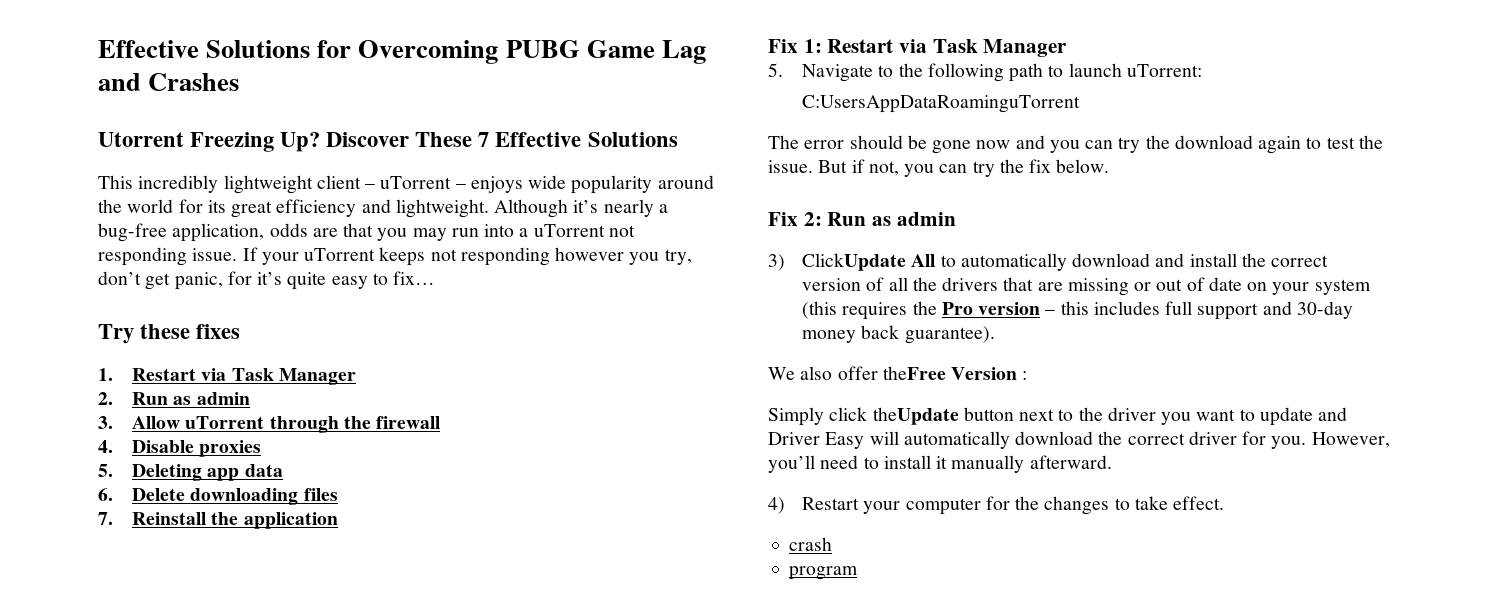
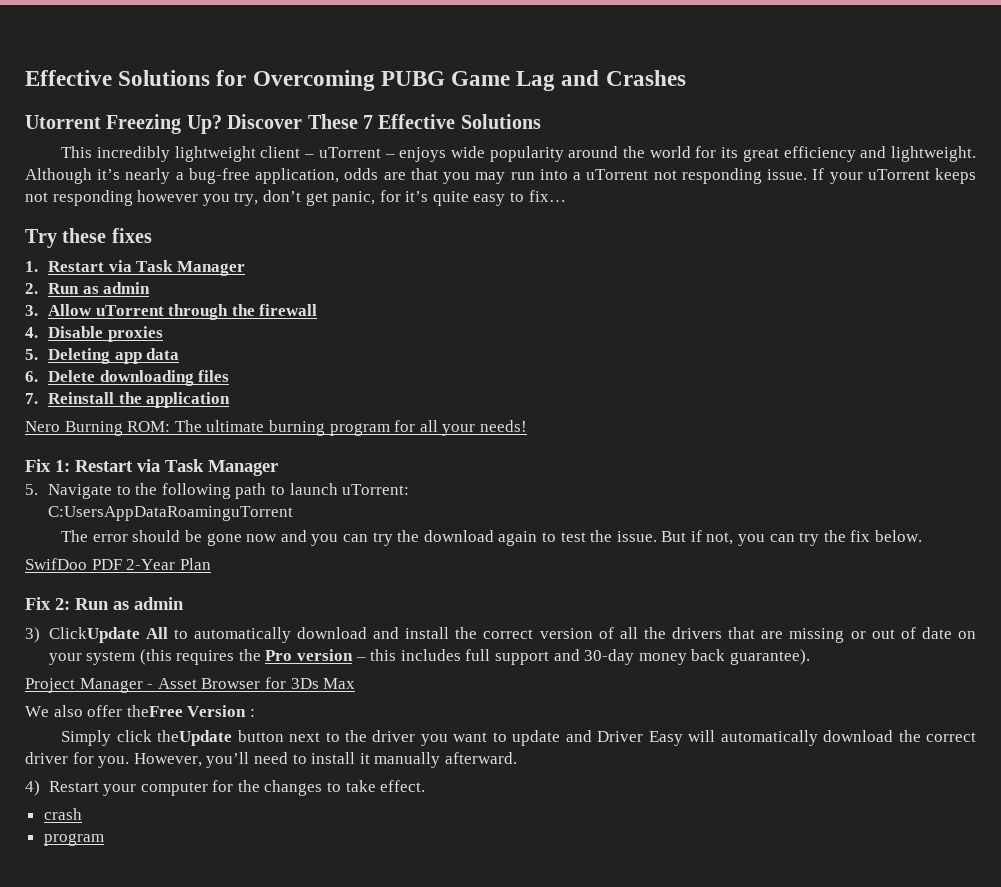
+ Nero Burning ROM: The ultimate burning program for all your needs!
+ SwifDoo PDF 2-Year Plan
+ Project Manager - Asset Browser for 3Ds Max

